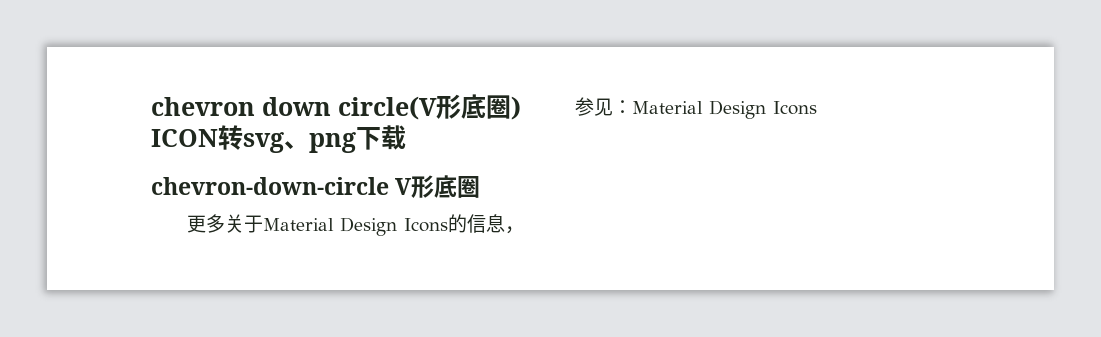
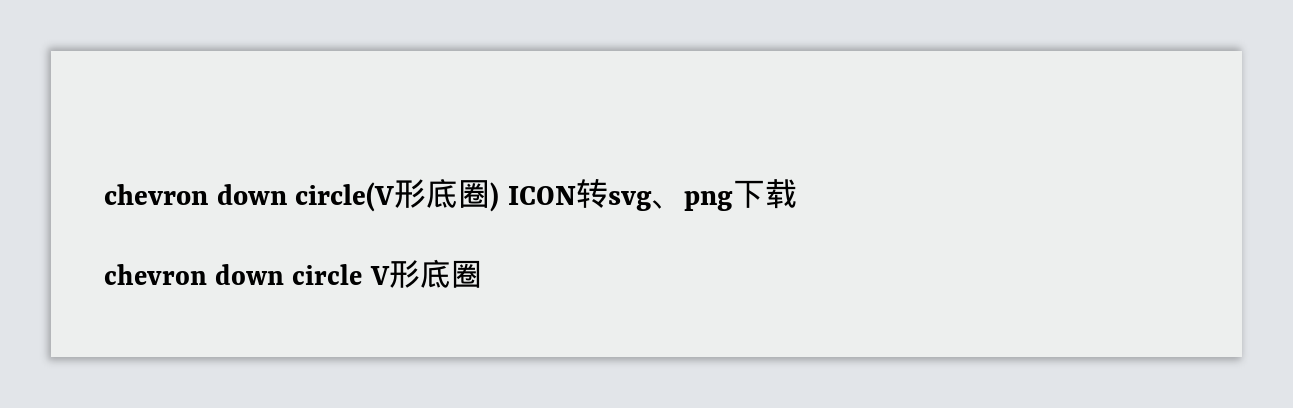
- chevron-down-circle V形底圈
+ chevron down circle V形底圈
- 更多关于Material Design Icons的信息，参见：Material Design Icons

